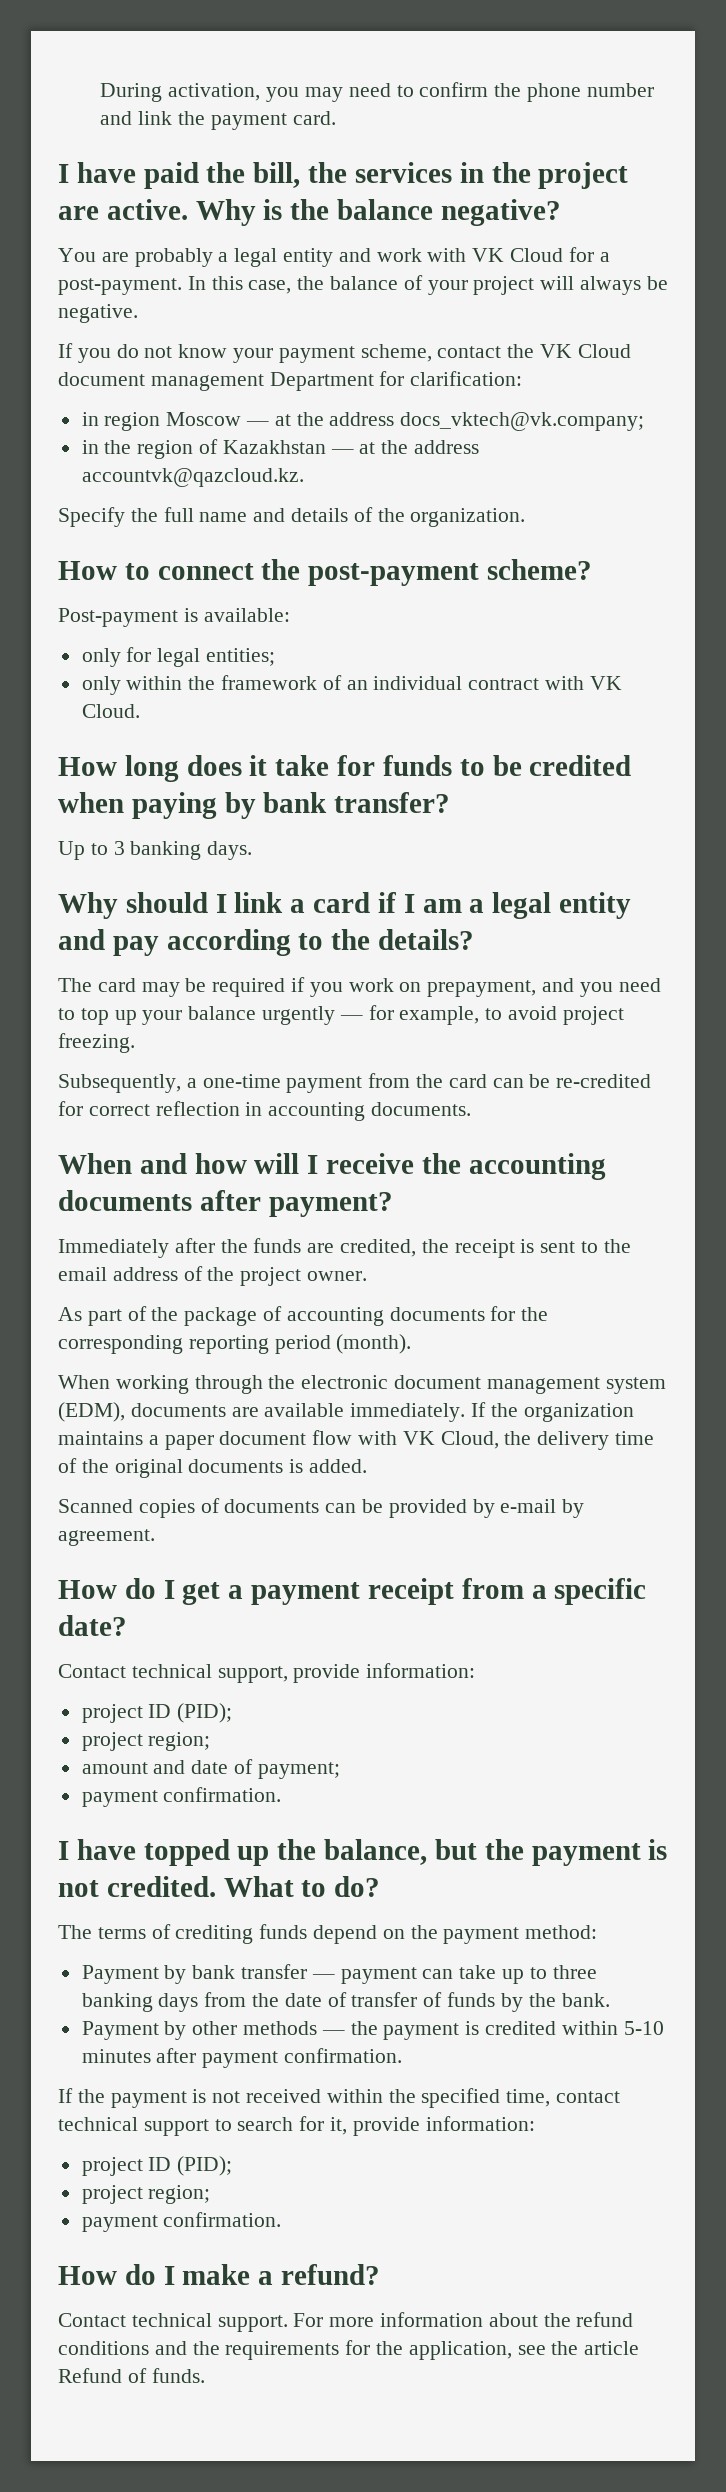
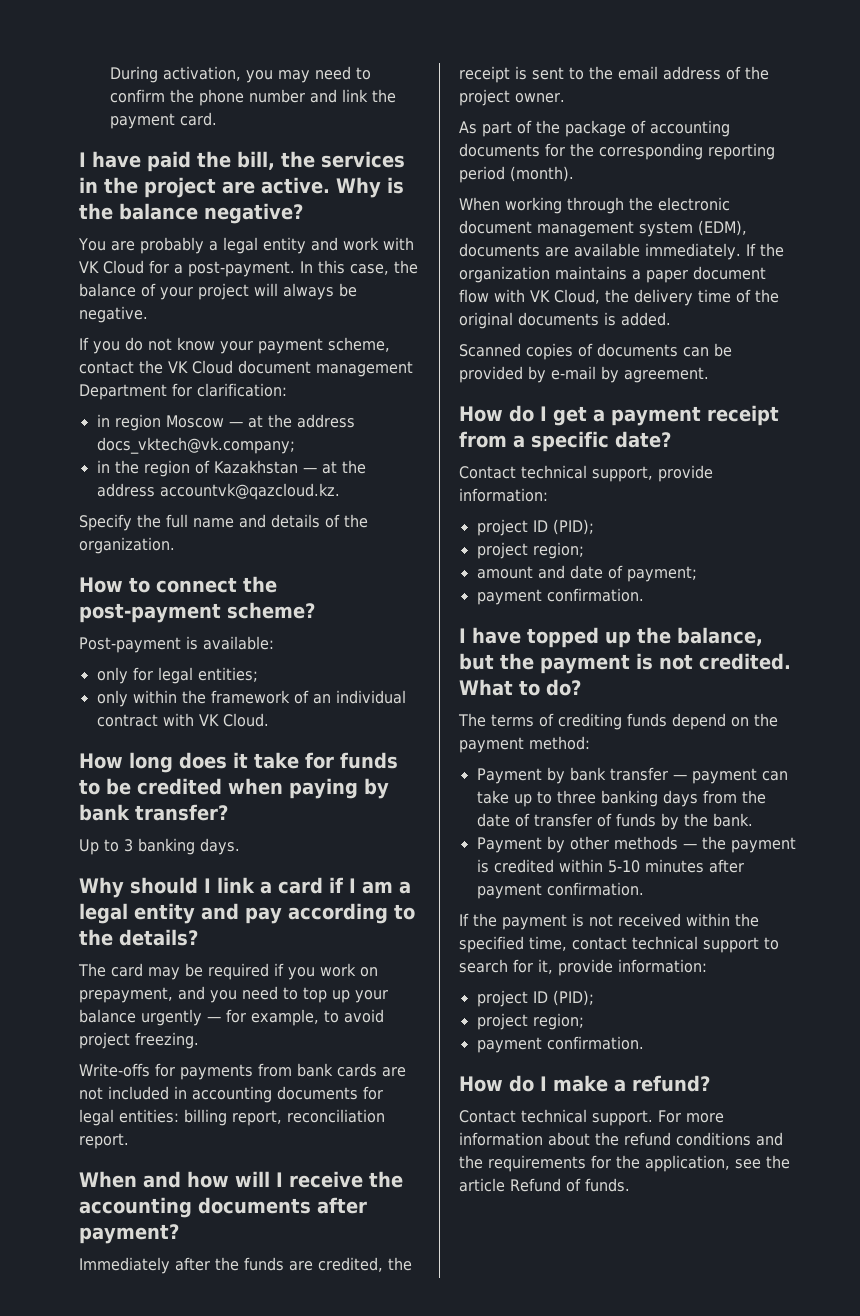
- Subsequently, a one-time payment from the card can be re-credited for correct reflection in accounting documents.
+ Write-offs for payments from bank cards are not included in accounting documents for legal entities: billing report, reconciliation report.

